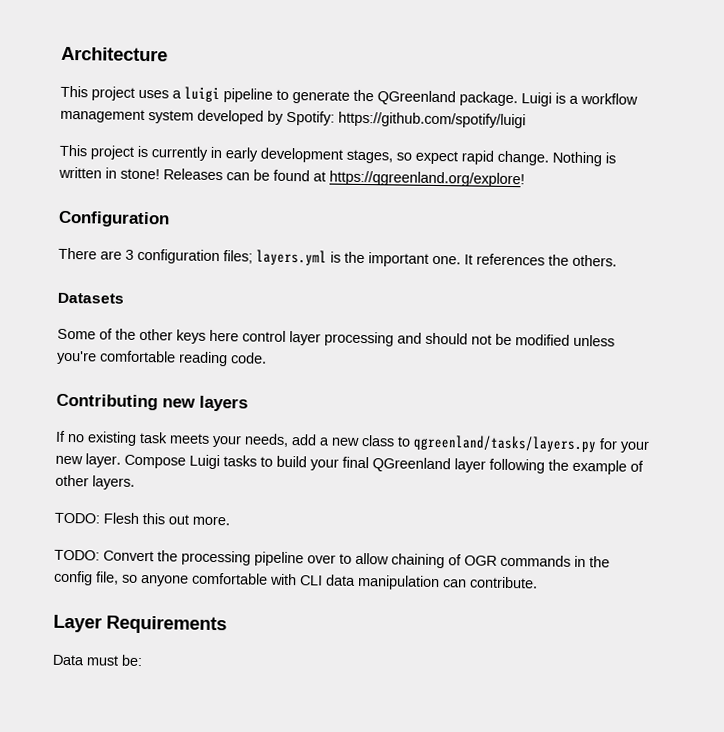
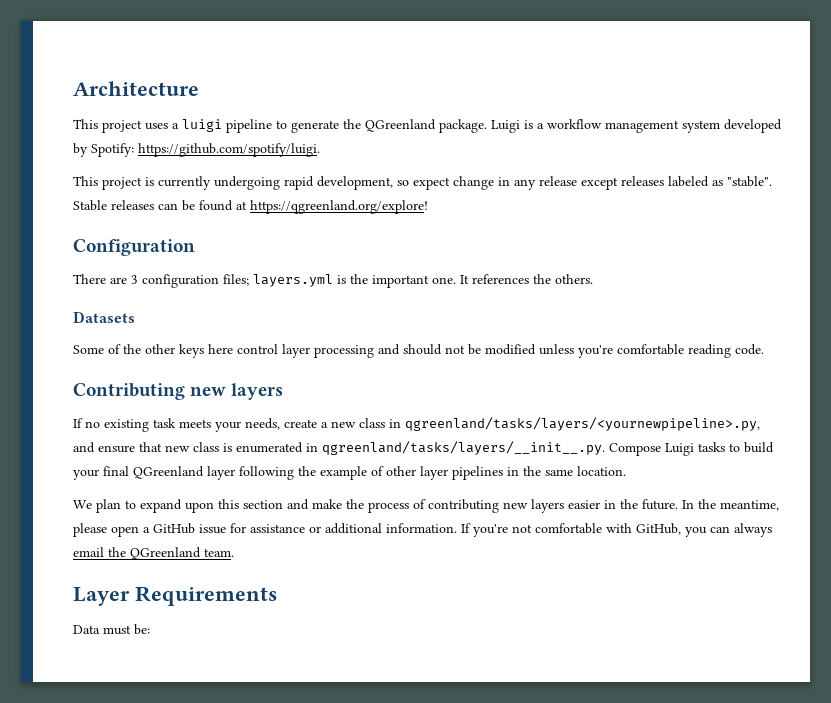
- Luigi is a workflow management system developed by Spotify: https://github.com/spotify/luigi
+ Luigi is a workflow management system developed by Spotify: https://github.com/spotify/luigi.
- This project is currently in early development stages, so expect rapid change. Nothing is written in stone! Releases can be found at https://qgreenland.org/explore!
+ This project is currently undergoing rapid development, so expect change in any release except releases labeled as "stable". Stable releases can be found at https://qgreenland.org/explore!
- If no existing task meets your needs, add a new class to qgreenland/tasks/layers.py for your new layer. Compose Luigi tasks to build your final QGreenland layer following the example of other layers.
- TODO: Flesh this out more.
- TODO: Convert the processing pipeline over to allow chaining of OGR commands in the config file, so anyone comfortable with CLI data manipulation can contribute.
+ If no existing task meets your needs, create a new class in qgreenland/tasks/layers/<yournewpipeline>.py, and ensure that new class is enumerated in qgreenland/tasks/layers/__init__.py. Compose Luigi tasks to build your final QGreenland layer following the example of other layer pipelines in the same location.
+ We plan to expand upon this section and make the process of contributing new layers easier in the future. In the meantime, please open a GitHub issue for assistance or additional information. If you're not comfortable with GitHub, you can always email the QGreenland team.

